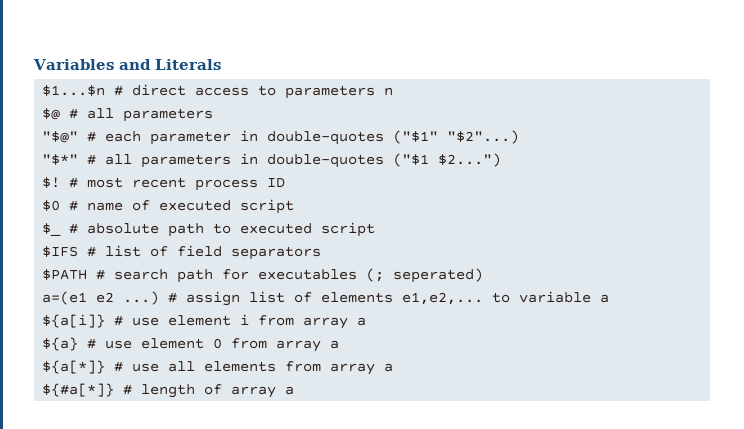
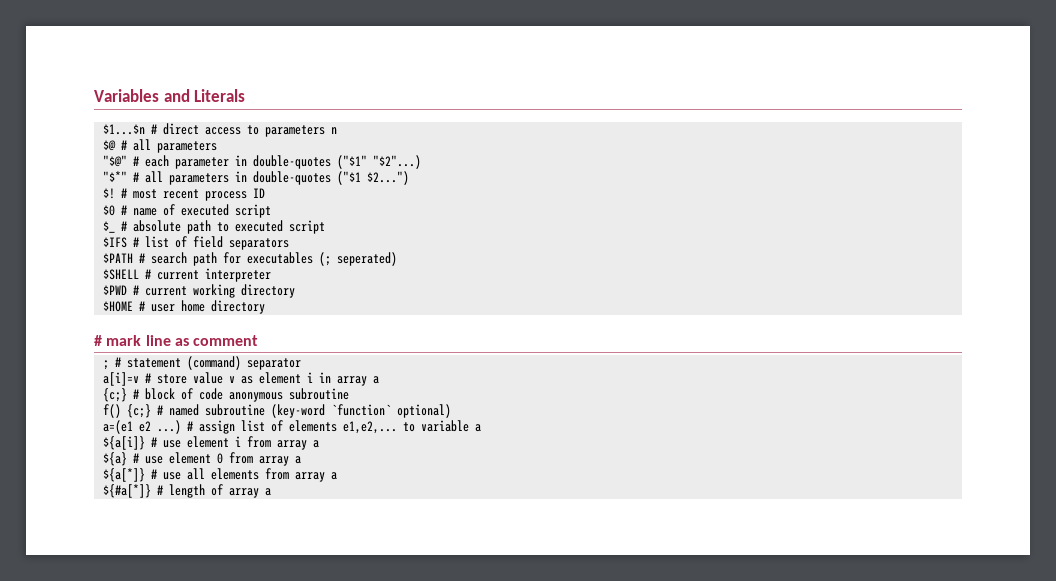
+ $SHELL # current interpreter
+ $PWD # current working directory
+ $HOME # user home directory
+ # mark line as comment
+ ; # statement (command) separator
+ a[i]=v # store value v as element i in array a
+ {c;} # block of code anonymous subroutine
+ f() {c;} # named subroutine (key-word `function` optional)

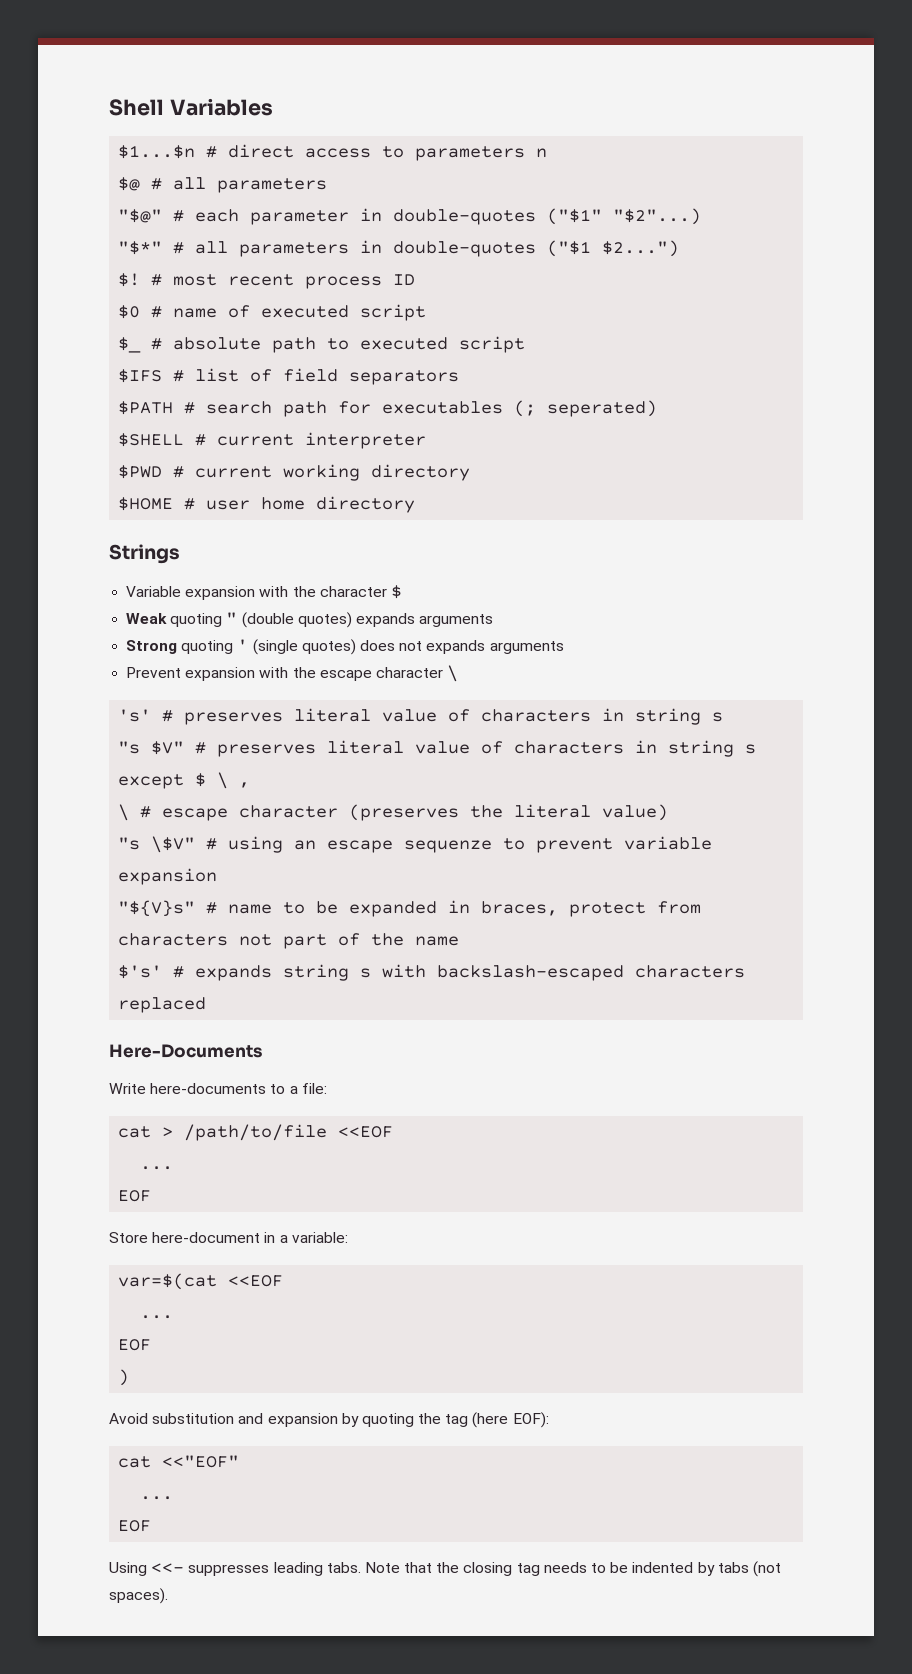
- Variables and Literals
+ Shell Variables
- # mark line as comment
- ; # statement (command) separator
- a[i]=v # store value v as element i in array a
- {c;} # block of code anonymous subroutine
- f() {c;} # named subroutine (key-word `function` optional)
- a=(e1 e2 ...) # assign list of elements e1,e2,... to variable a
- ${a[i]} # use element i from array a
- ${a} # use element 0 from array a
- ${a[*]} # use all elements from array a
- ${#a[*]} # length of array a
+ Strings
+ Variable expansion with the character $
+ Weak quoting " (double quotes) expands arguments
+ Strong quoting ' (single quotes) does not expands arguments
+ Prevent expansion with the escape character \
+ 's' # preserves literal value of characters in string s
+ "s $V" # preserves literal value of characters in string s except $ \ ,
+ \ # escape character (preserves the literal value)
+ "s \$V" # using an escape sequenze to prevent variable expansion
+ "${V}s" # name to be expanded in braces, protect from characters not part of the name
+ $'s' # expands string s with backslash-escaped characters replaced
+ Here-Documents
+ Write here-documents to a file:
+ cat > /path/to/file <<EOF
+ ...
+ EOF
+ Store here-document in a variable:
+ var=$(cat <<EOF
+ ...
+ EOF
+ )
+ Avoid substitution and expansion by quoting the tag (here EOF):
+ cat <<"EOF"
+ ...
+ EOF
+ Using <<- suppresses leading tabs. Note that the closing tag needs to be indented by tabs (not spaces).

